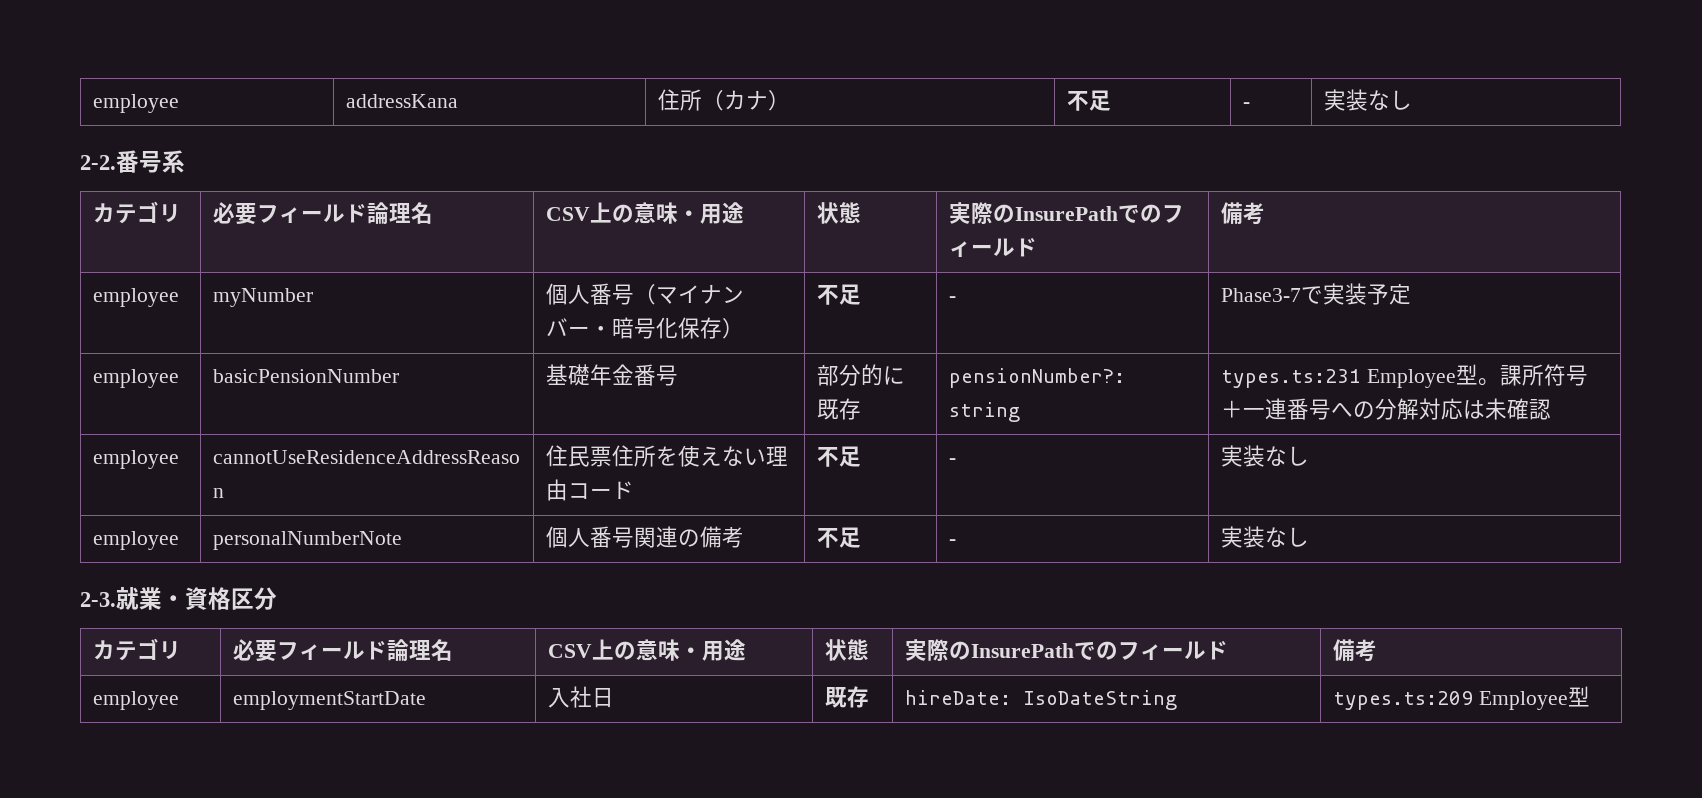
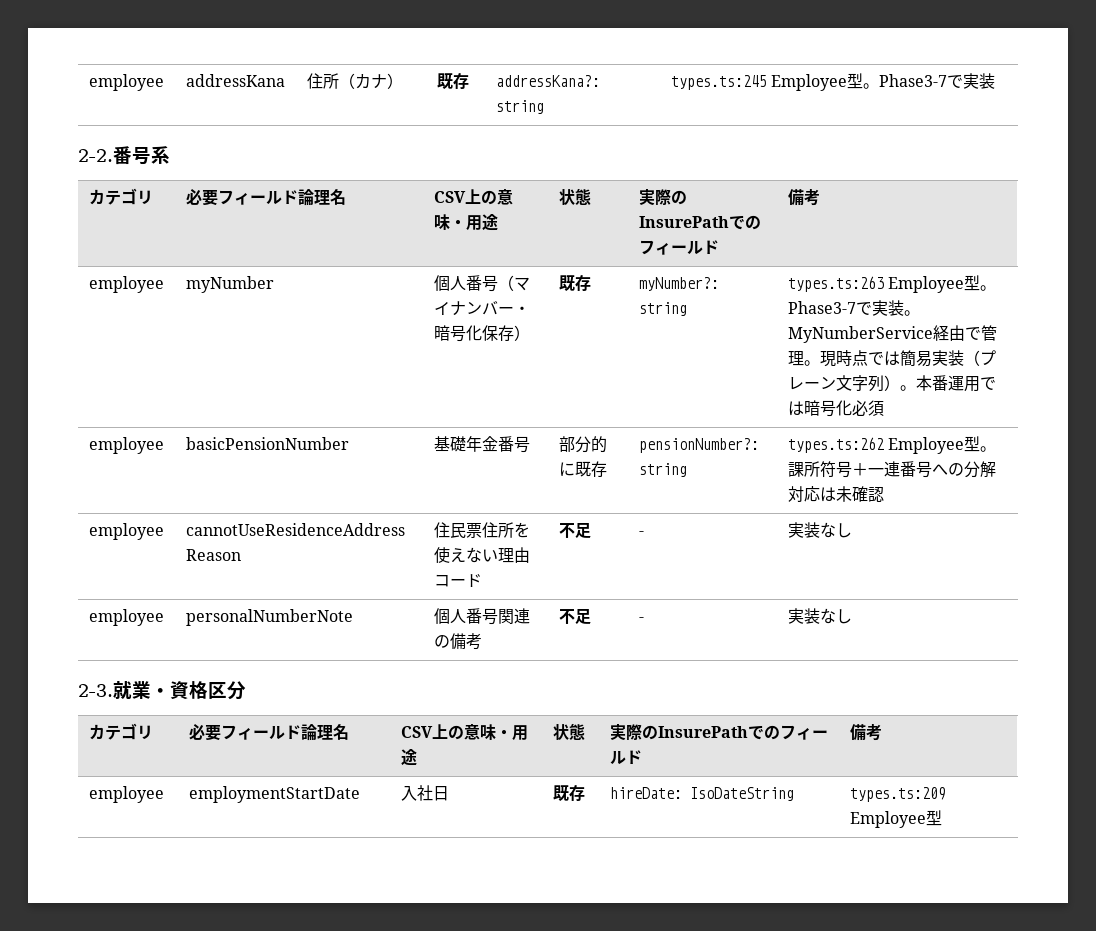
- employee | addressKana | 住所（カナ） | 不足 | - | 実装なし
+ employee | addressKana | 住所（カナ） | 既存 | addressKana?: string | types.ts:245 Employee型。Phase3-7で実装
- employee | myNumber | 個人番号（マイナンバー・暗号化保存） | 不足 | - | Phase3-7で実装予定
+ employee | myNumber | 個人番号（マイナンバー・暗号化保存） | 既存 | myNumber?: string | types.ts:263 Employee型。Phase3-7で実装。MyNumberService経由で管理。現時点では簡易実装（プレーン文字列）。本番運用では暗号化必須
- employee | basicPensionNumber | 基礎年金番号 | 部分的に既存 | pensionNumber?: string | types.ts:231 Employee型。課所符号＋一連番号への分解対応は未確認
+ employee | basicPensionNumber | 基礎年金番号 | 部分的に既存 | pensionNumber?: string | types.ts:262 Employee型。課所符号＋一連番号への分解対応は未確認

